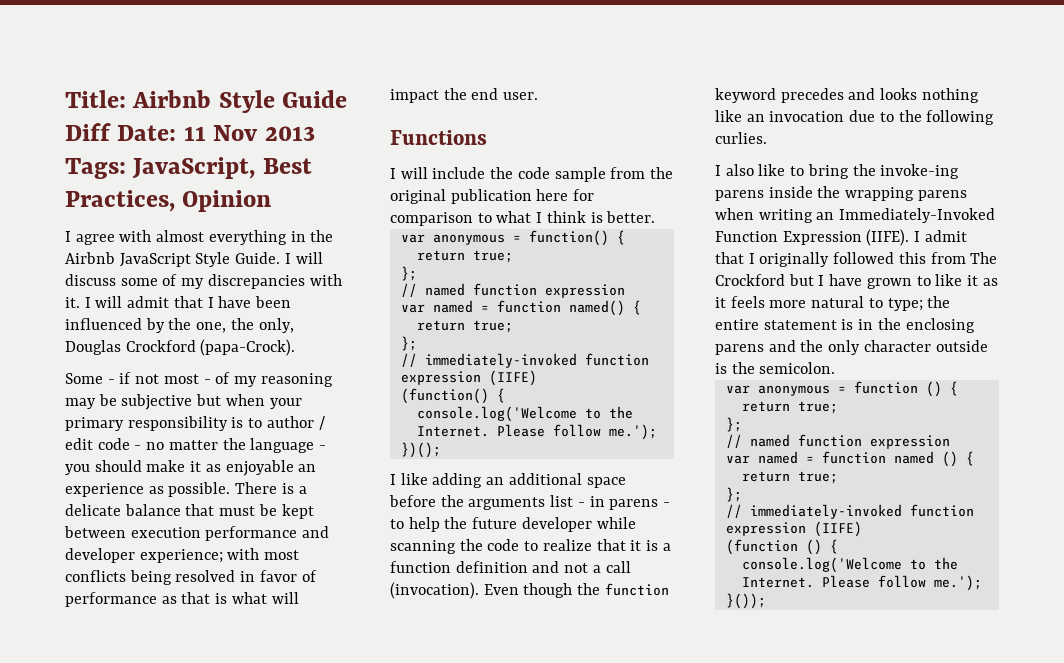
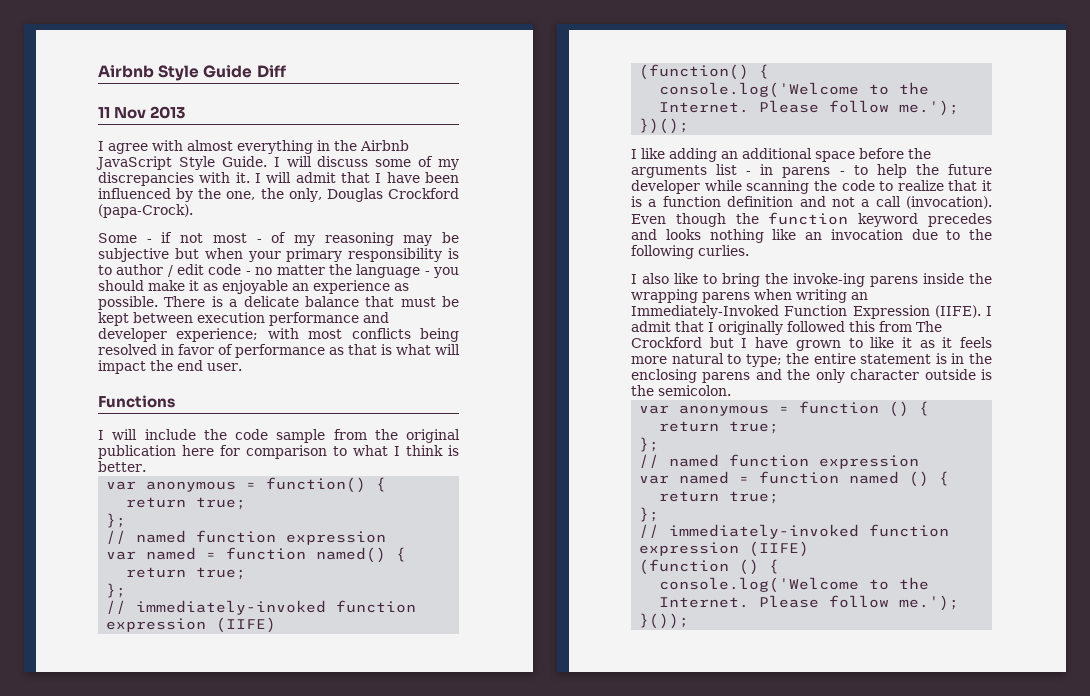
- Title: Airbnb Style Guide Diff Date: 11 Nov 2013 Tags: JavaScript, Best Practices, Opinion
+ Airbnb Style Guide Diff
+ 11 Nov 2013

